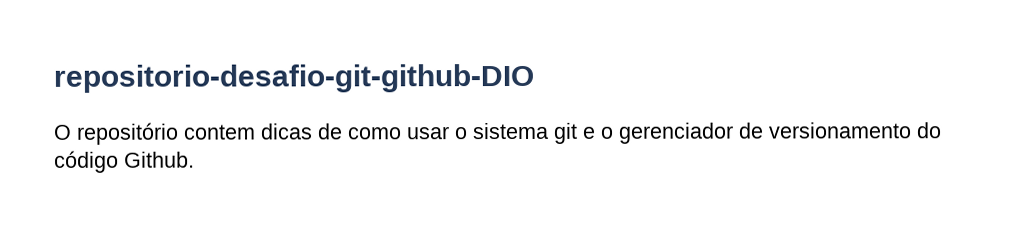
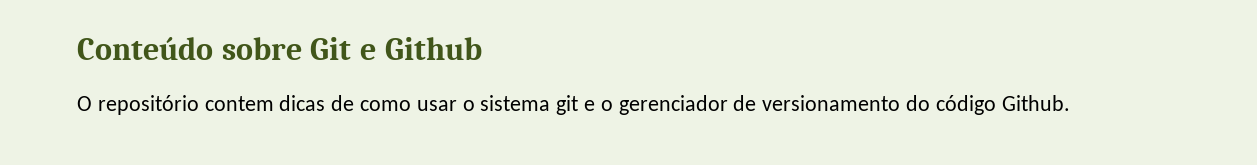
- repositorio-desafio-git-github-DIO
+ Conteúdo sobre Git e Github

